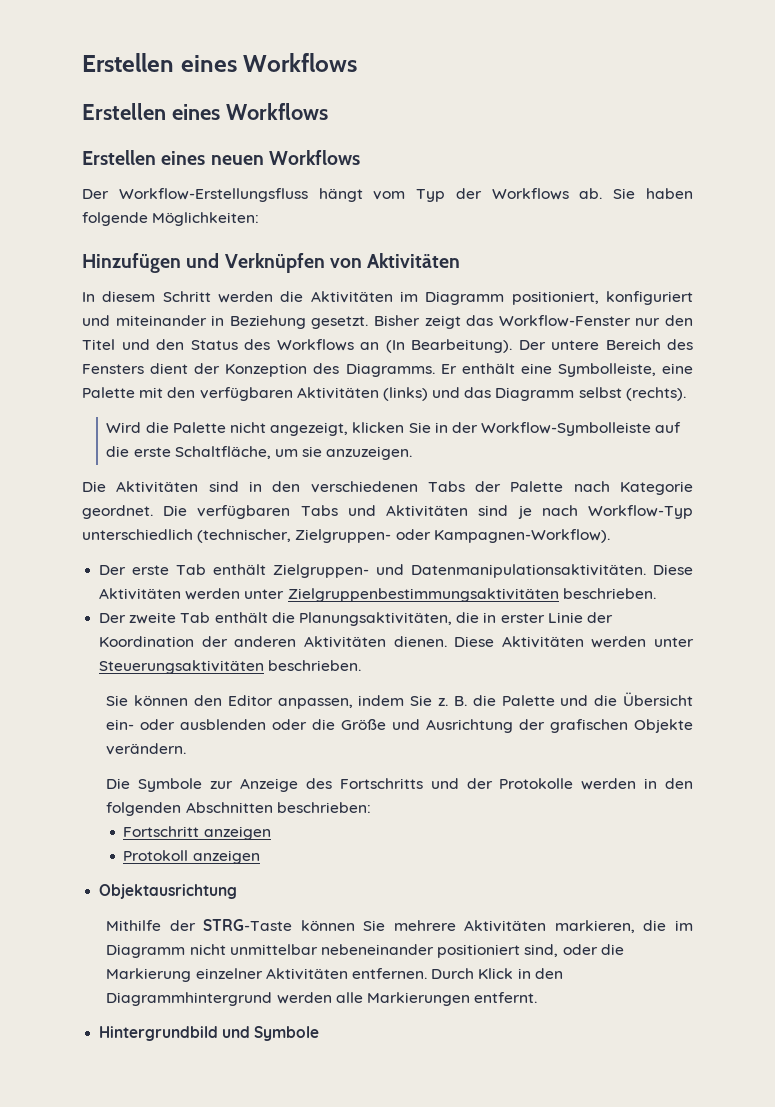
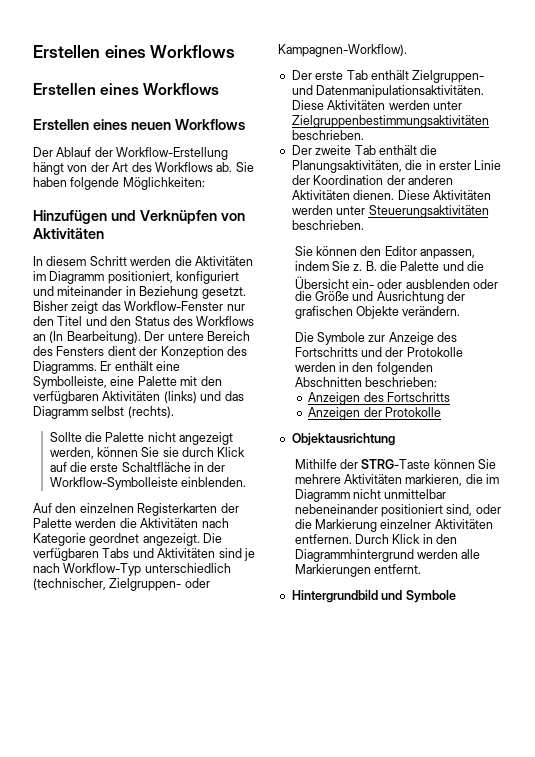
- Der Workflow-Erstellungsfluss hängt vom Typ der Workflows ab.
+ Der Ablauf der Workflow-Erstellung hängt von der Art des Workflows ab.
- Wird die Palette nicht angezeigt, klicken Sie in der Workflow-Symbolleiste auf die erste Schaltfläche, um sie anzuzeigen.
- Die Aktivitäten sind in den verschiedenen Tabs der Palette nach Kategorie geordnet.
+ Sollte die Palette nicht angezeigt werden, können Sie sie durch Klick auf die erste Schaltfläche in der Workflow-Symbolleiste einblenden.
+ Auf den einzelnen Registerkarten der Palette werden die Aktivitäten nach Kategorie geordnet angezeigt.
- Fortschritt anzeigen
- Protokoll anzeigen
+ Anzeigen des Fortschritts
+ Anzeigen der Protokolle

